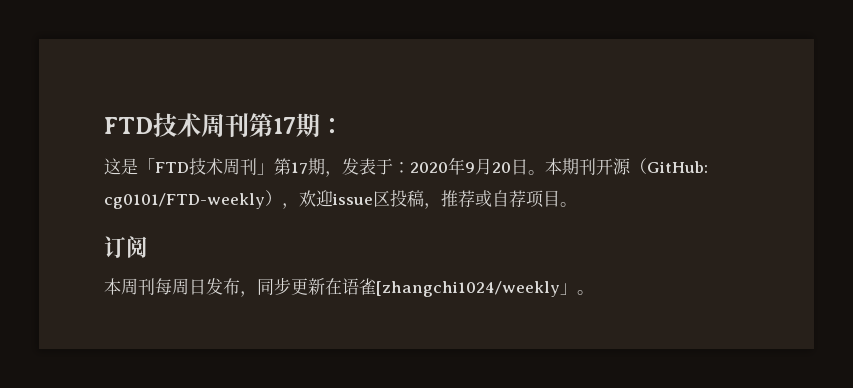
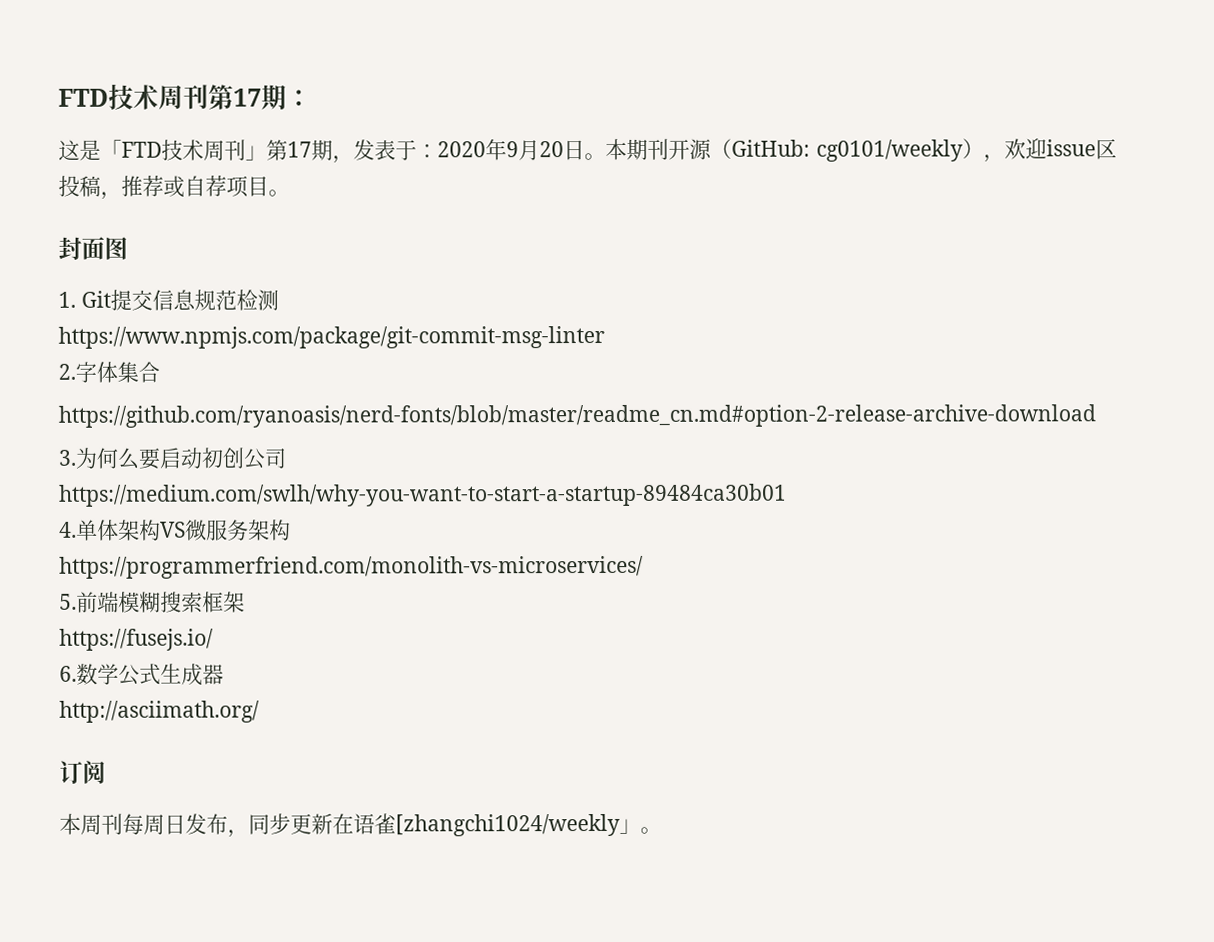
- 本期刊开源（GitHub: cg0101/FTD-weekly），欢迎issue区投稿，推荐或自荐项目。
+ 本期刊开源（GitHub: cg0101/weekly），欢迎issue区投稿，推荐或自荐项目。
+ 封面图
+ 1. Git提交信息规范检测
+ https://www.npmjs.com/package/git-commit-msg-linter
+ 2.字体集合
+ https://github.com/ryanoasis/nerd-fonts/blob/master/readme_cn.md#option-2-release-archive-download
+ 3.为何么要启动初创公司
+ https://medium.com/swlh/why-you-want-to-start-a-startup-89484ca30b01
+ 4.单体架构VS微服务架构
+ https://programmerfriend.com/monolith-vs-microservices/
+ 5.前端模糊搜索框架
+ https://fusejs.io/
+ 6.数学公式生成器
+ http://asciimath.org/

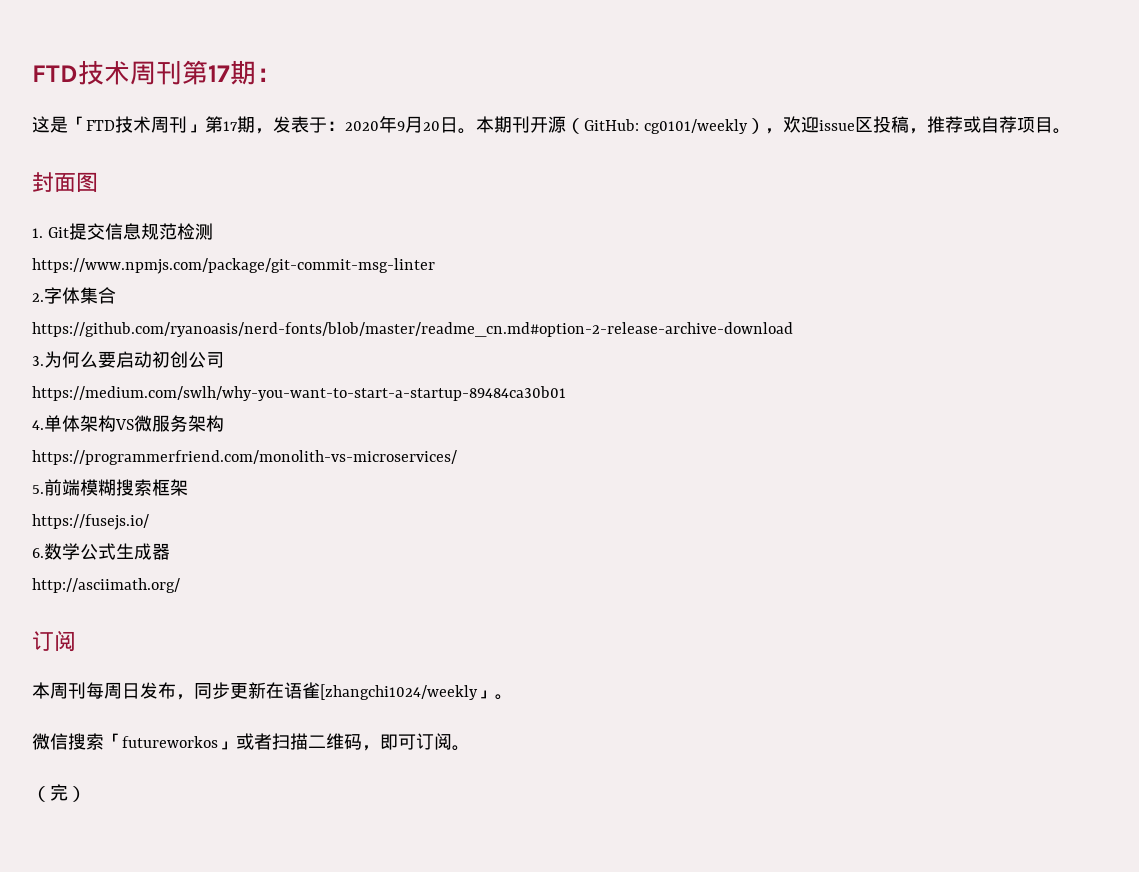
+ 微信搜索「futureworkos」或者扫描二维码，即可订阅。
+ （完）

